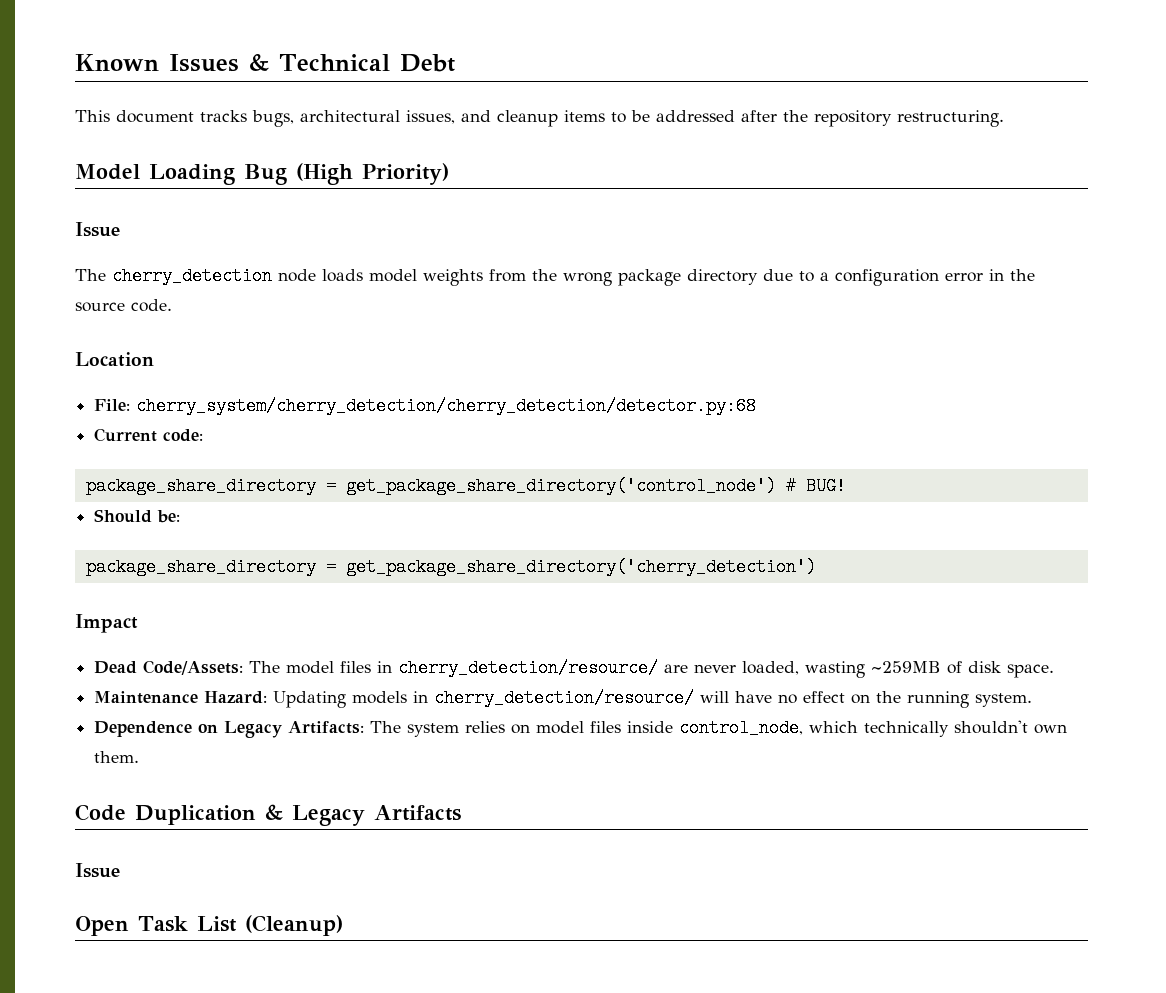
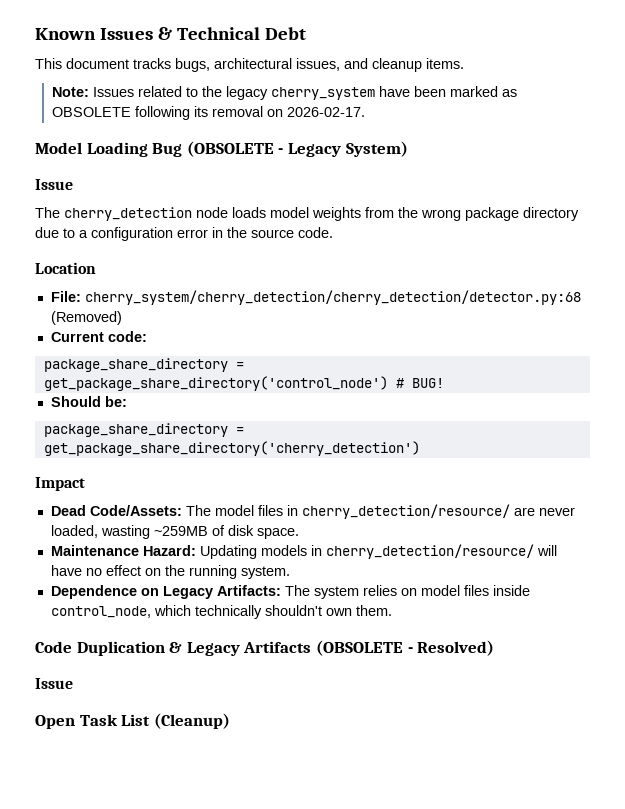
- This document tracks bugs, architectural issues, and cleanup items to be addressed after the repository restructuring.
+ This document tracks bugs, architectural issues, and cleanup items.
+ Note: Issues related to the legacy cherry_system have been marked as OBSOLETE following its removal on 2026-02-17.
- Model Loading Bug (High Priority)
+ Model Loading Bug (OBSOLETE - Legacy System)
- File: cherry_system/cherry_detection/cherry_detection/detector.py:68
+ File: cherry_system/cherry_detection/cherry_detection/detector.py:68 (Removed)
- Code Duplication & Legacy Artifacts
+ Code Duplication & Legacy Artifacts (OBSOLETE - Resolved)

